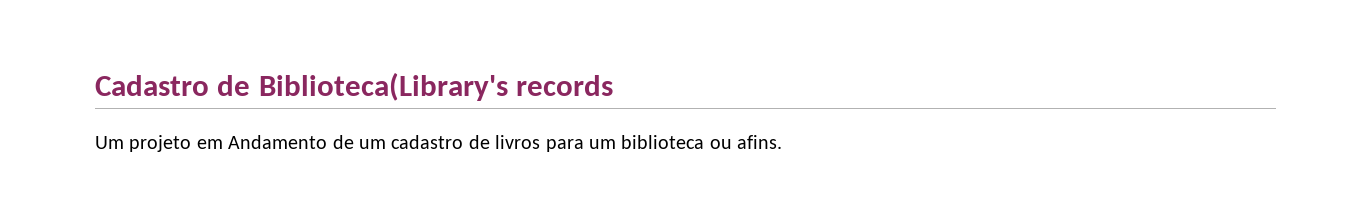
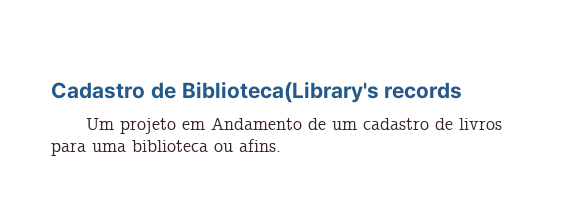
- Um projeto em Andamento de um cadastro de livros para um biblioteca ou afins.
+ Um projeto em Andamento de um cadastro de livros para uma biblioteca ou afins.

